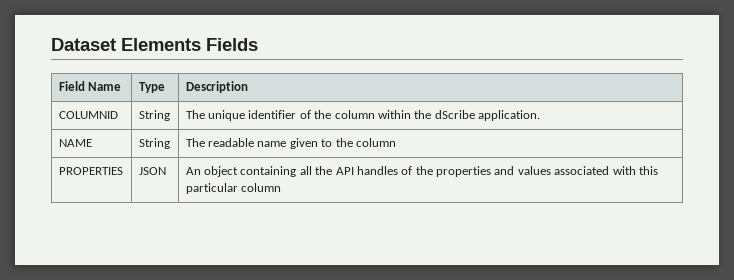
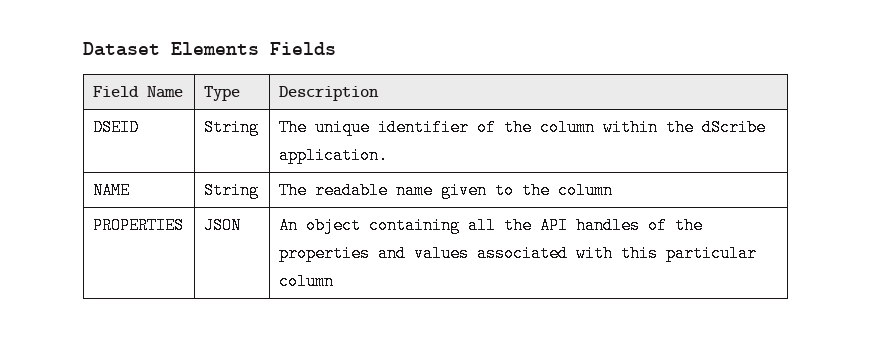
- COLUMNID | String | The unique identifier of the column within the dScribe application.
+ DSEID | String | The unique identifier of the column within the dScribe application.

